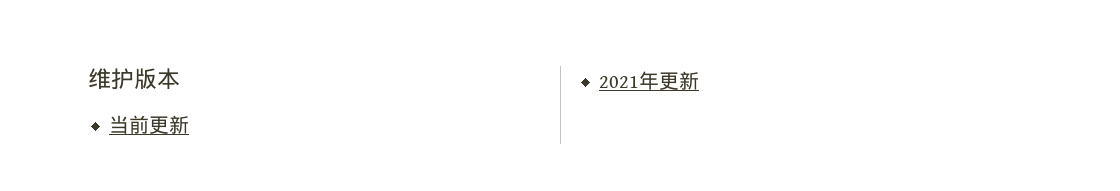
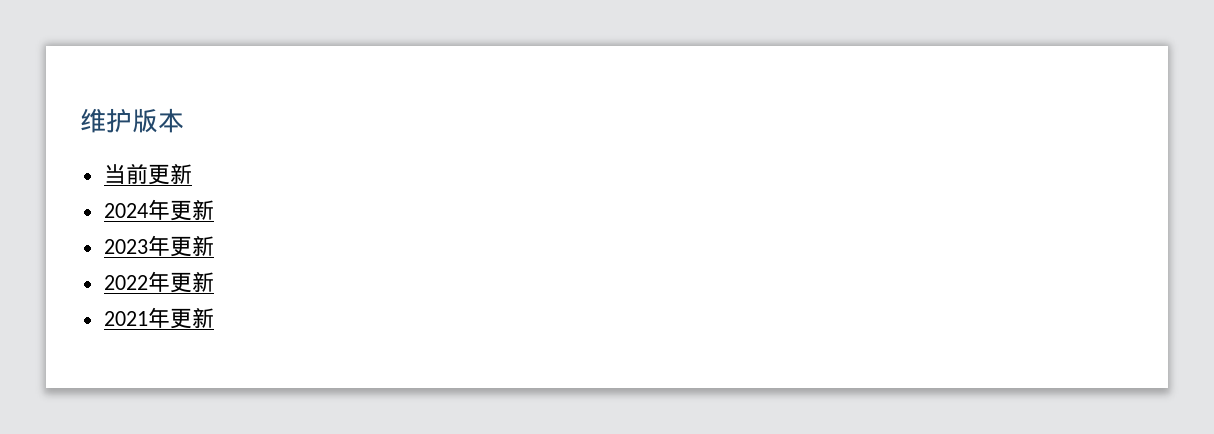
+ 2024年更新
+ 2023年更新
+ 2022年更新

